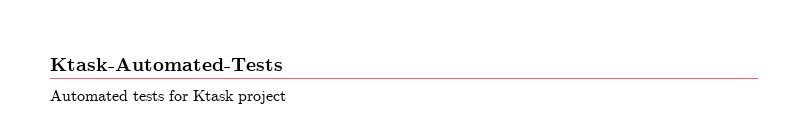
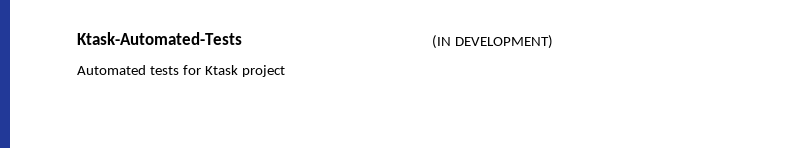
+ (IN DEVELOPMENT)

